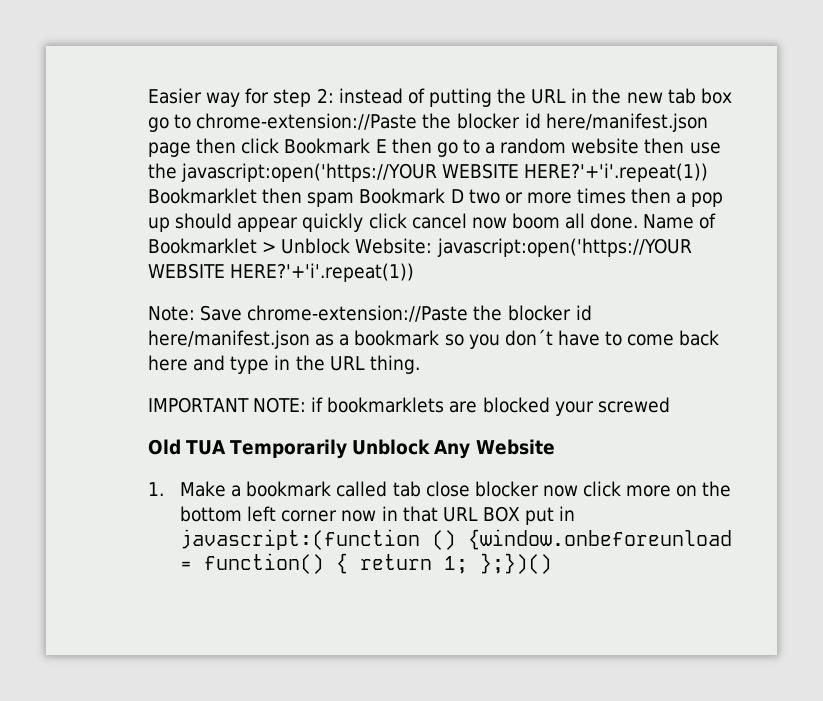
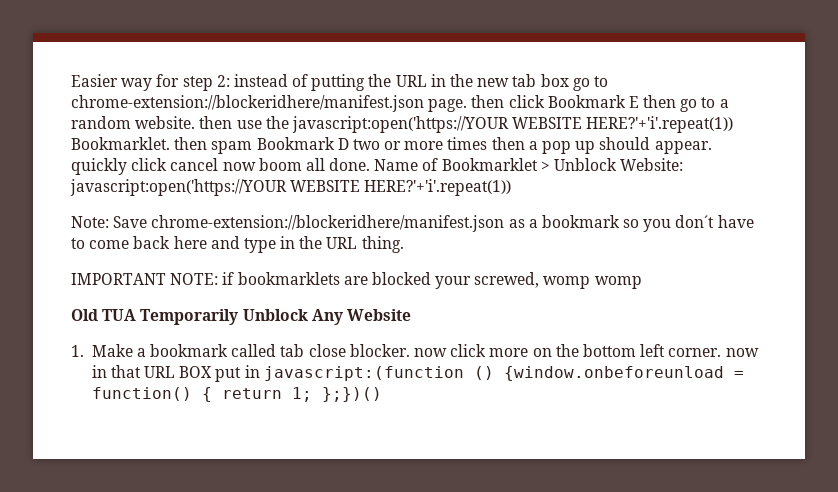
- Easier way for step 2: instead of putting the URL in the new tab box go to chrome-extension://Paste the blocker id here/manifest.json page then click Bookmark E then go to a random website then use the javascript:open('https://YOUR WEBSITE HERE?'+'i'.repeat(1)) Bookmarklet then spam Bookmark D two or more times then a pop up should appear quickly click cancel now boom all done.
+ Easier way for step 2: instead of putting the URL in the new tab box go to chrome-extension://blockeridhere/manifest.json page. then click Bookmark E then go to a random website. then use the javascript:open('https://YOUR WEBSITE HERE?'+'i'.repeat(1)) Bookmarklet. then spam Bookmark D two or more times then a pop up should appear. quickly click cancel now boom all done.
- Note: Save chrome-extension://Paste the blocker id here/manifest.json as a bookmark so you don´t have to come back here and type in the URL thing.
+ Note: Save chrome-extension://blockeridhere/manifest.json as a bookmark so you don´t have to come back here and type in the URL thing.
- IMPORTANT NOTE: if bookmarklets are blocked your screwed
+ IMPORTANT NOTE: if bookmarklets are blocked your screwed, womp womp
- 1. Make a bookmark called tab close blocker now click more on the bottom left corner now in that URL BOX put in javascript:(function () {window.onbeforeunload = function() { return 1; };})()
+ 1. Make a bookmark called tab close blocker. now click more on the bottom left corner. now in that URL BOX put in javascript:(function () {window.onbeforeunload = function() { return 1; };})()

